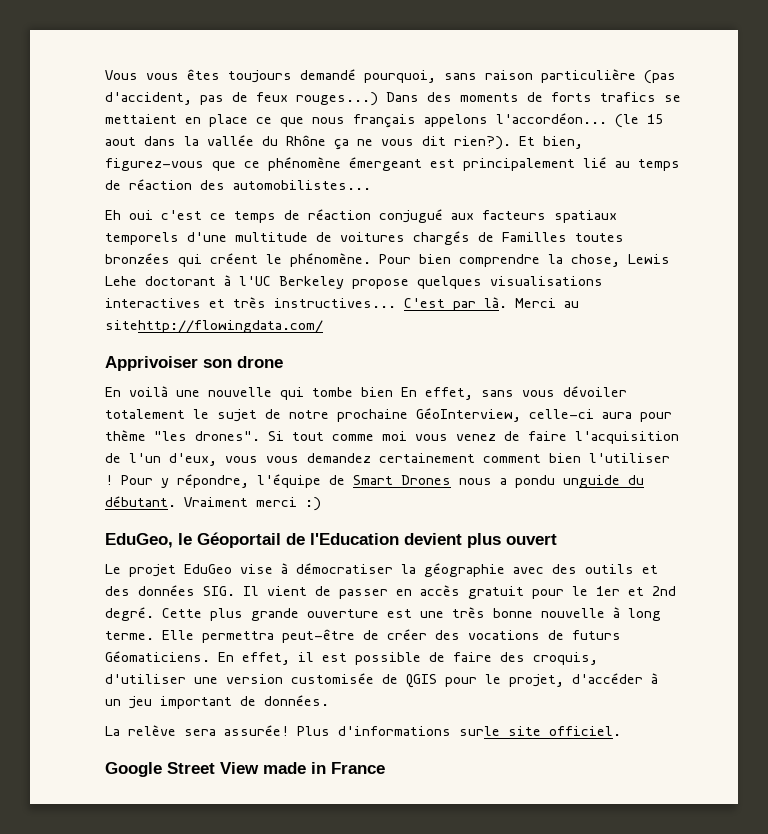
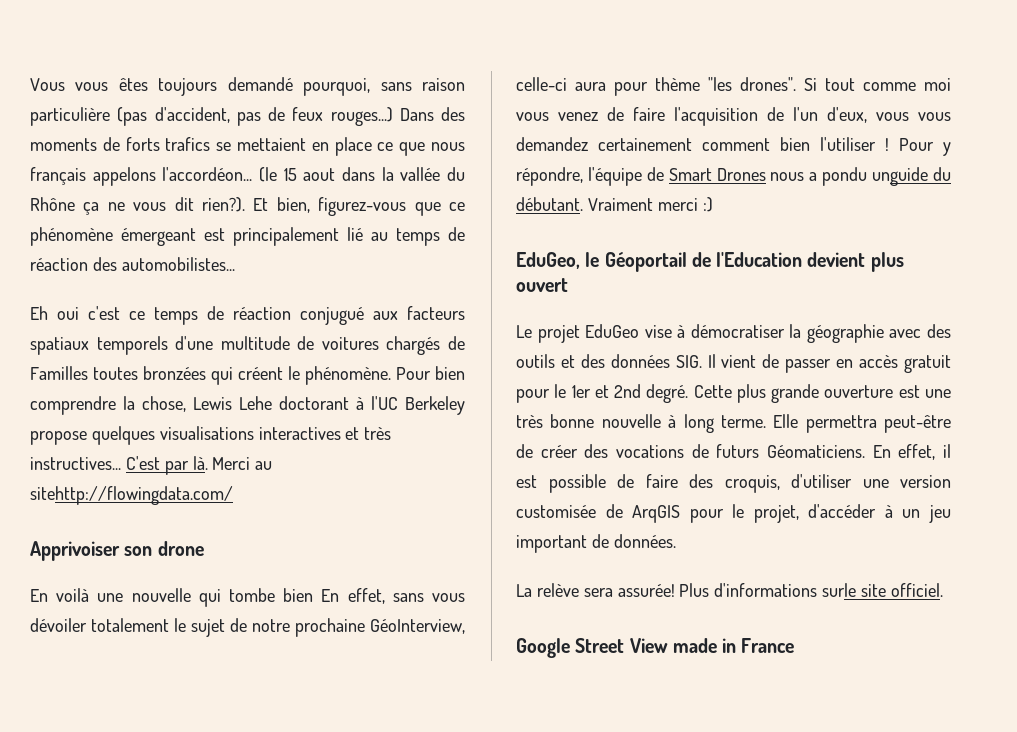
- En effet, il est possible de faire des croquis, d'utiliser une version customisée de QGIS pour le projet, d'accéder à un jeu important de données.
+ En effet, il est possible de faire des croquis, d'utiliser une version customisée de ArqGIS pour le projet, d'accéder à un jeu important de données.

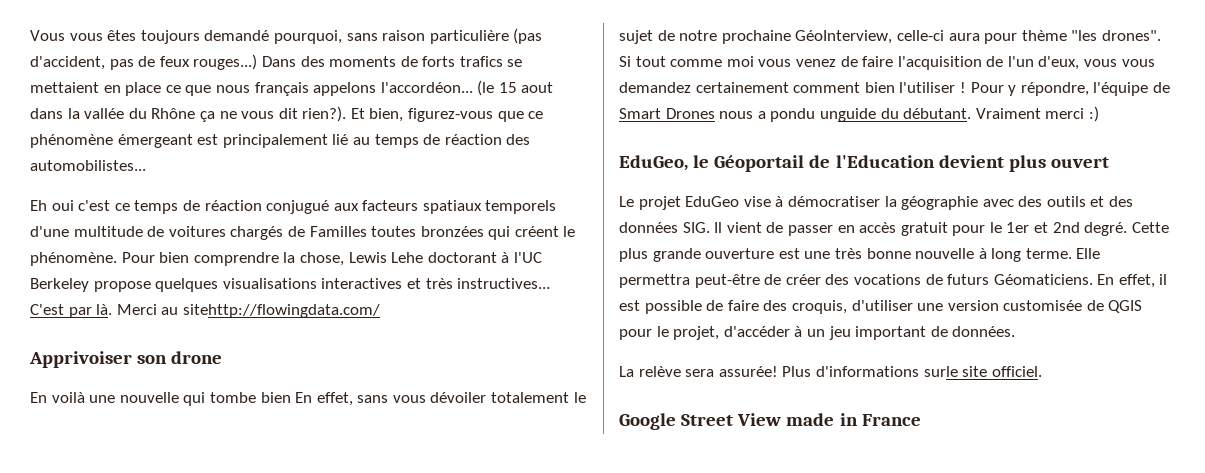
- En effet, il est possible de faire des croquis, d'utiliser une version customisée de ArqGIS pour le projet, d'accéder à un jeu important de données.
+ En effet, il est possible de faire des croquis, d'utiliser une version customisée de QGIS pour le projet, d'accéder à un jeu important de données.

